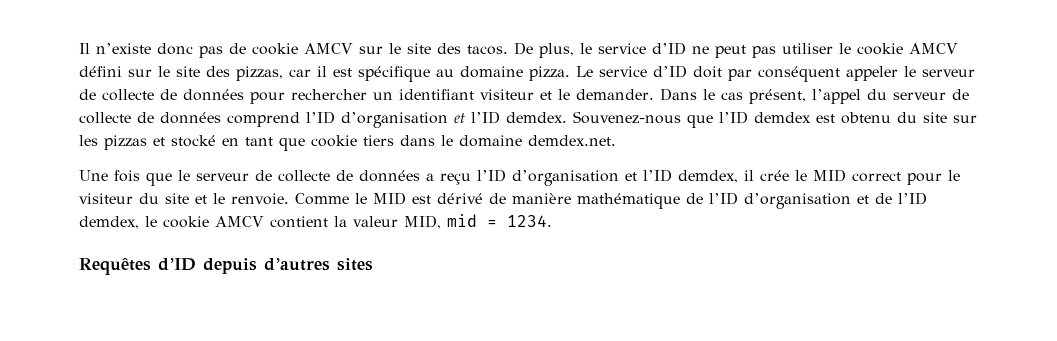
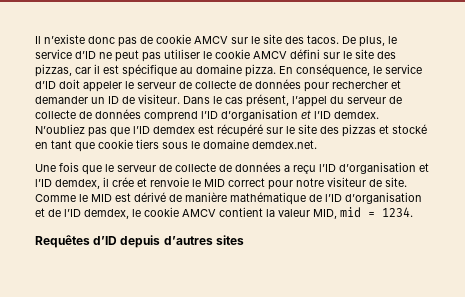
- Le service d’ID doit par conséquent appeler le serveur de collecte de données pour rechercher un identifiant visiteur et le demander.
+ En conséquence, le service d’ID doit appeler le serveur de collecte de données pour rechercher et demander un ID de visiteur.
- Souvenez-nous que l’ID demdex est obtenu du site sur les pizzas et stocké en tant que cookie tiers dans le domaine demdex.net.
+ N’oubliez pas que l’ID demdex est récupéré sur le site des pizzas et stocké en tant que cookie tiers sous le domaine demdex.net.
- Une fois que le serveur de collecte de données a reçu l’ID d’organisation et l’ID demdex, il crée le MID correct pour le visiteur du site et le renvoie.
+ Une fois que le serveur de collecte de données a reçu l’ID d’organisation et l’ID demdex, il crée et renvoie le MID correct pour notre visiteur de site.

